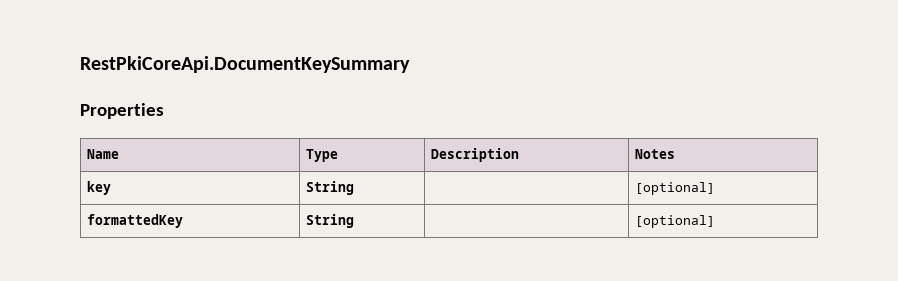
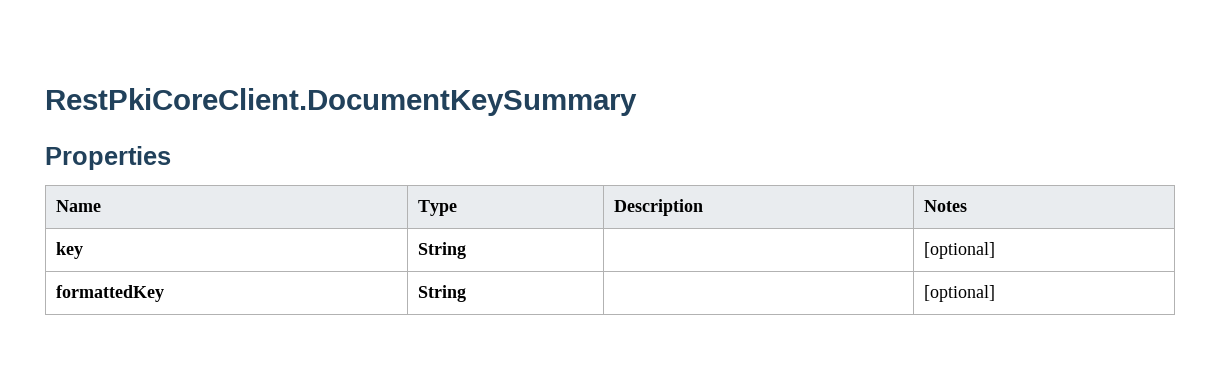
- RestPkiCoreApi.DocumentKeySummary
+ RestPkiCoreClient.DocumentKeySummary

